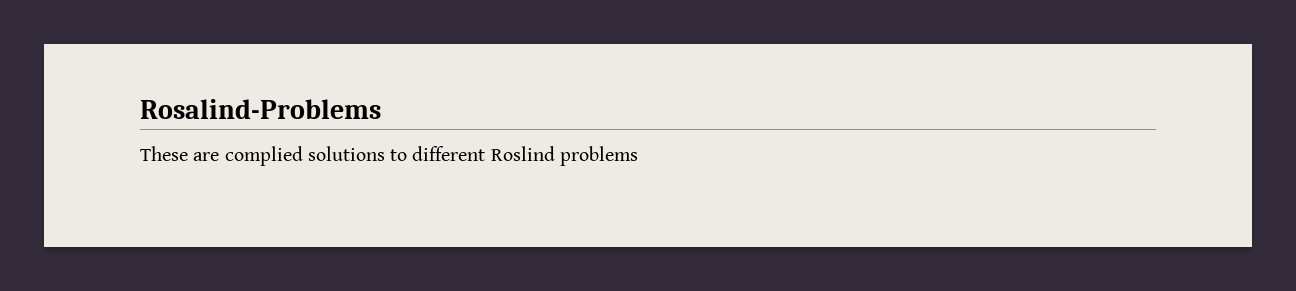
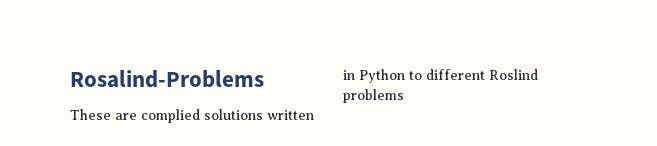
- These are complied solutions to different Roslind problems
+ These are complied solutions written in Python to different Roslind problems

